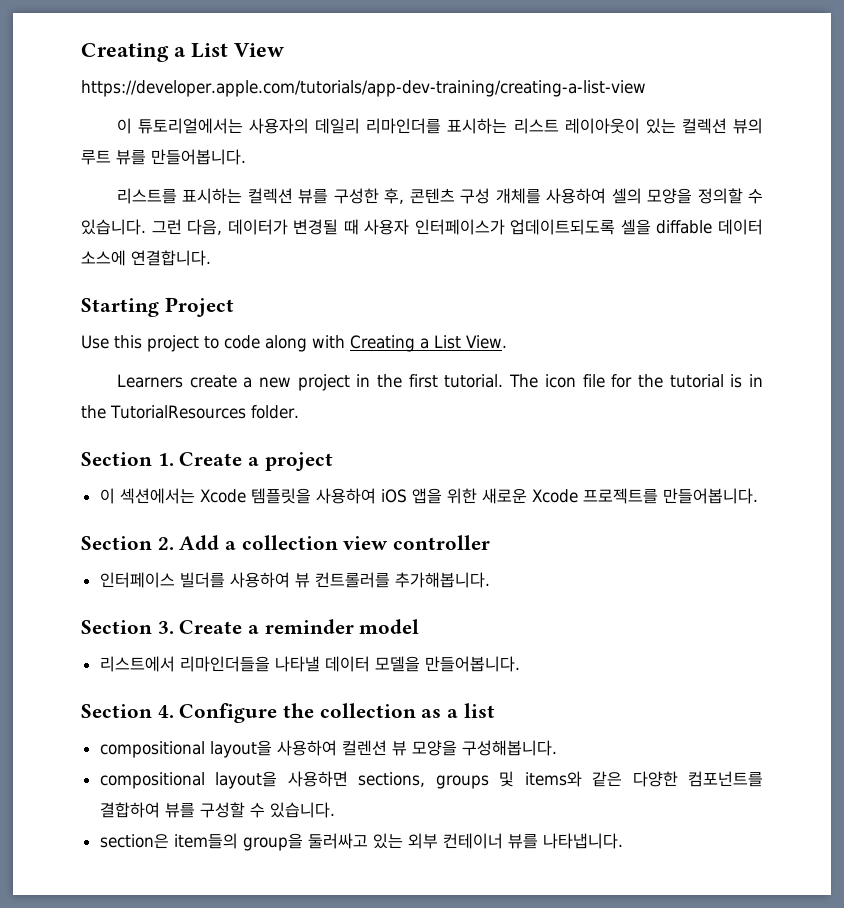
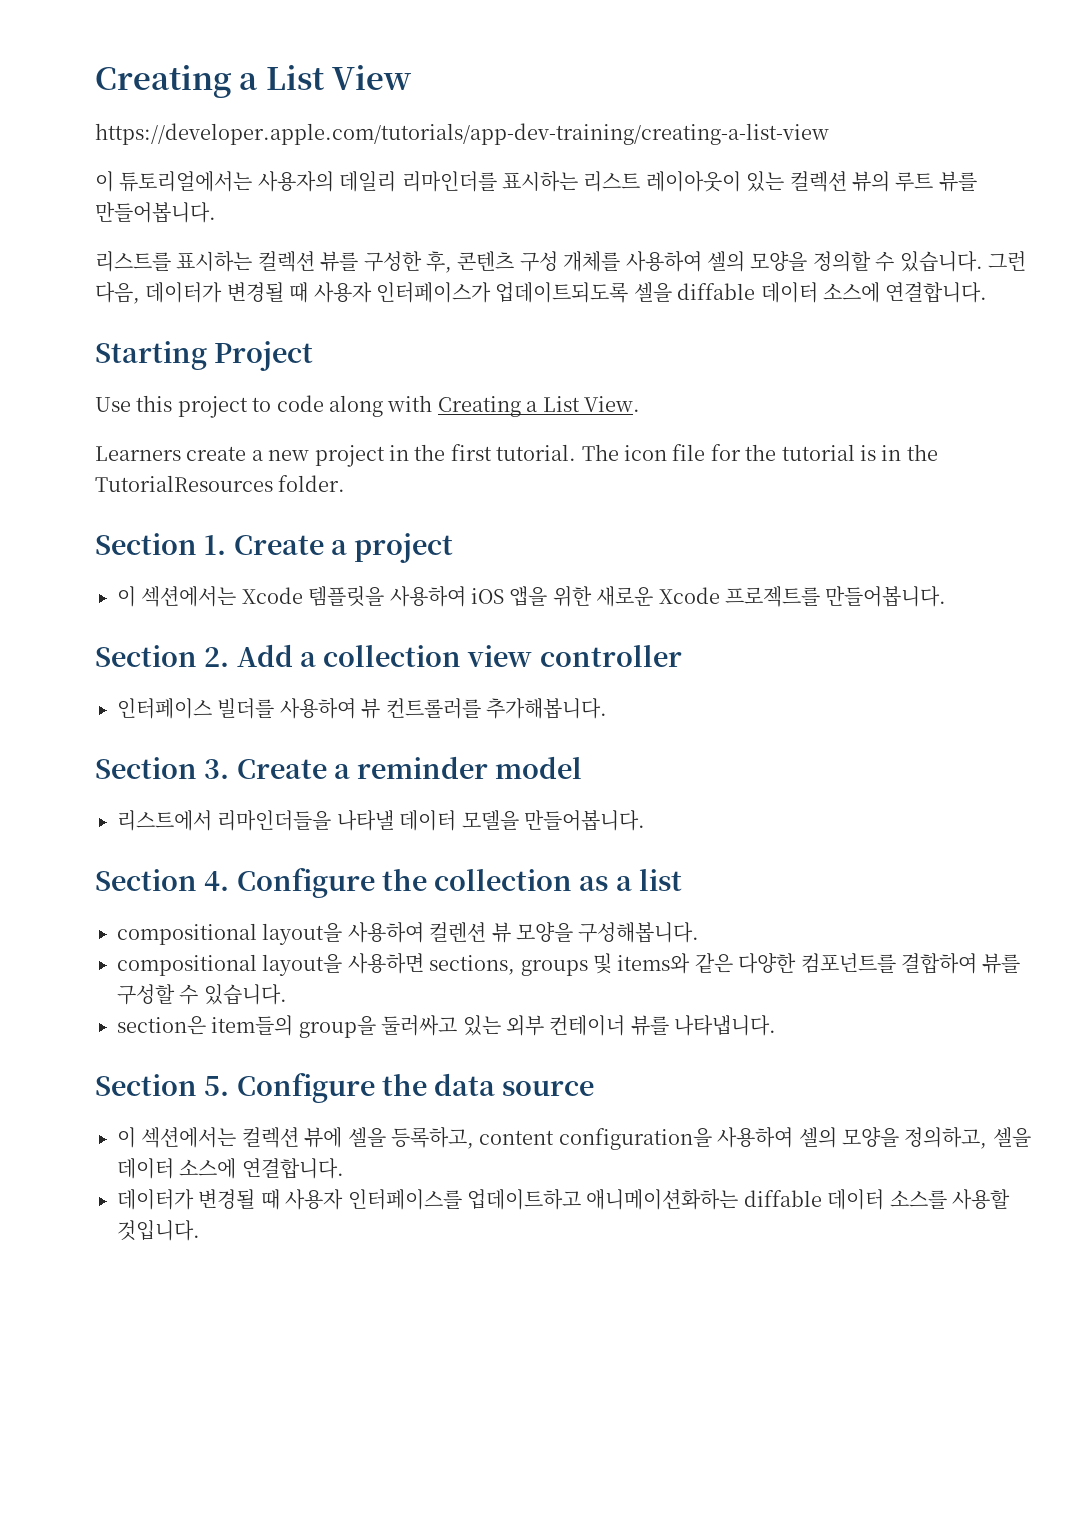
+ Section 5. Configure the data source
+ 이 섹션에서는 컬렉션 뷰에 셀을 등록하고, content configuration을 사용하여 셀의 모양을 정의하고, 셀을 데이터 소스에 연결합니다.
+ 데이터가 변경될 때 사용자 인터페이스를 업데이트하고 애니메이션화하는 diffable 데이터 소스를 사용할 것입니다.

